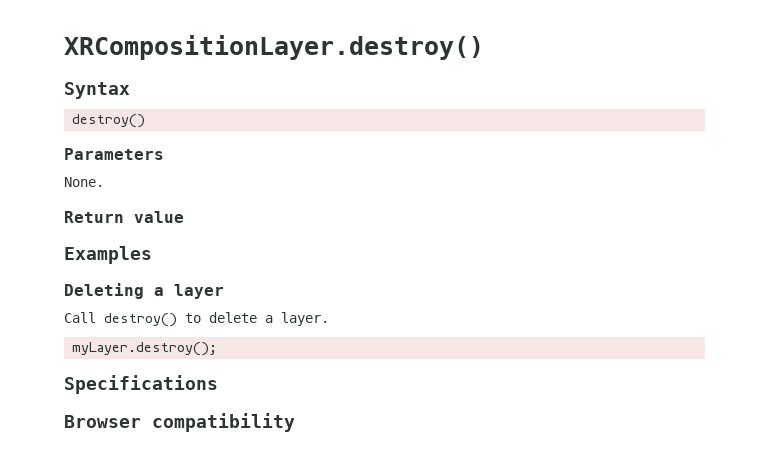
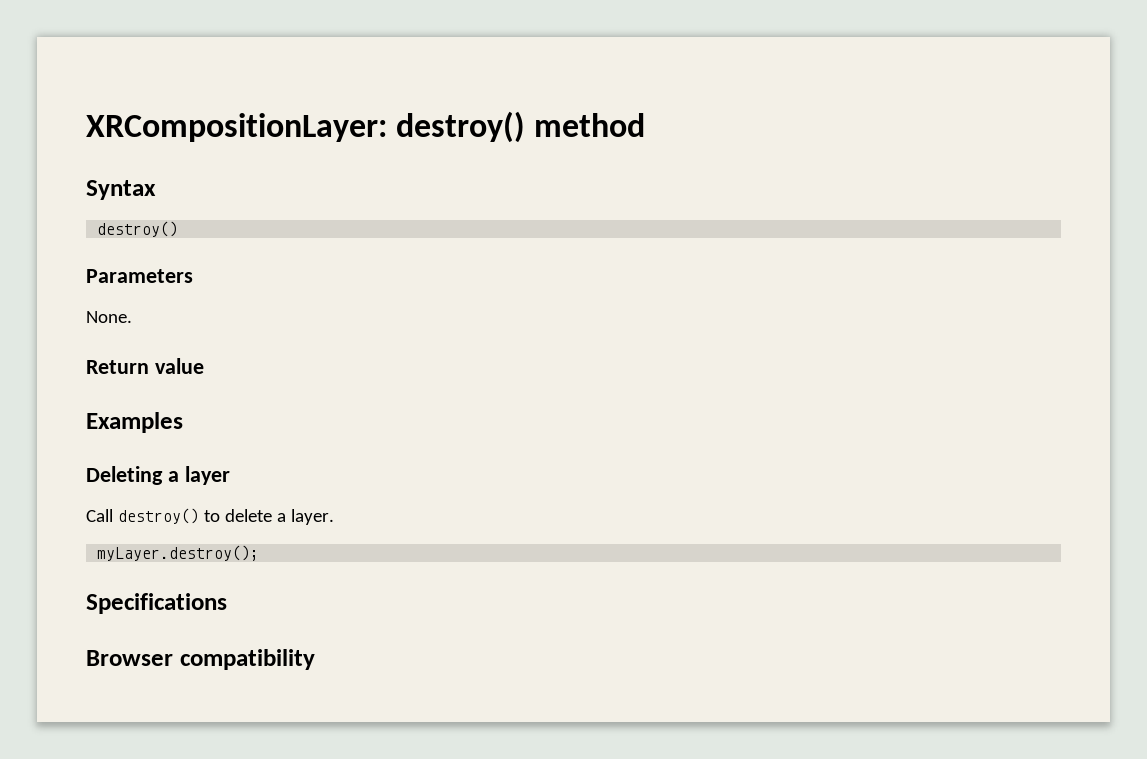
- XRCompositionLayer.destroy()
+ XRCompositionLayer: destroy() method

